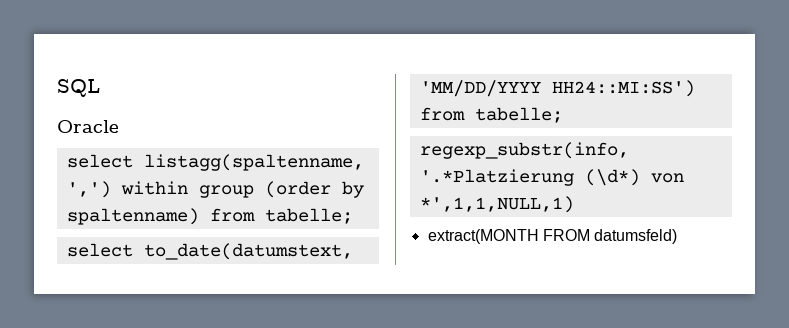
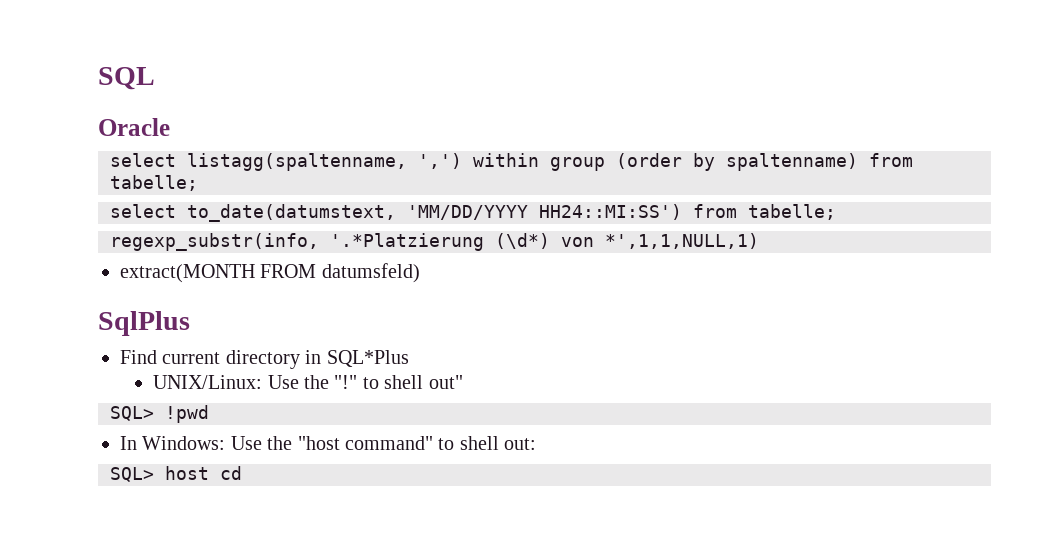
+ SqlPlus
+ Find current directory in SQL*Plus
+ UNIX/Linux: Use the "!" to shell out"
+ SQL> !pwd
+ In Windows: Use the "host command" to shell out:
+ SQL> host cd

